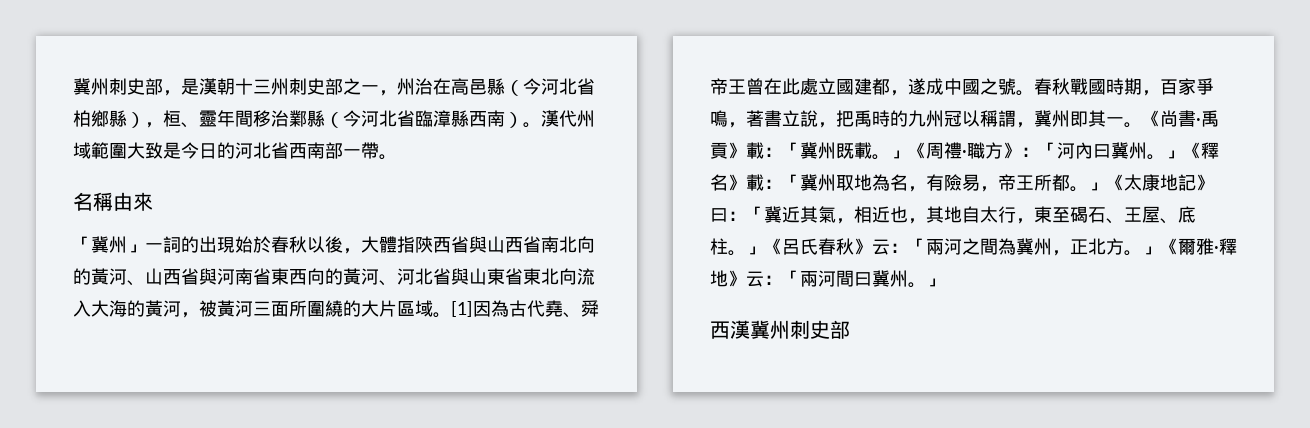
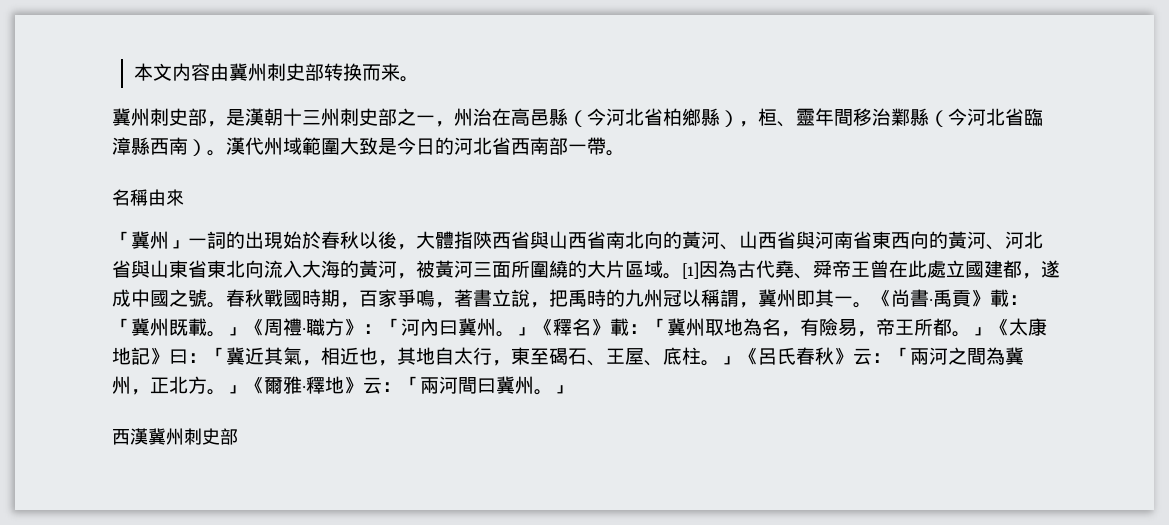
+ 本文内容由冀州刺史部转换而来。

